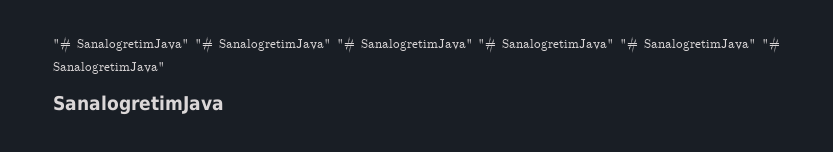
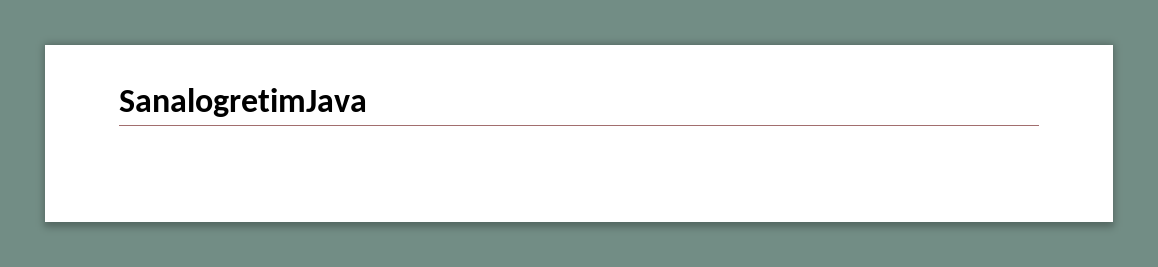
- "# SanalogretimJava" "# SanalogretimJava" "# SanalogretimJava" "# SanalogretimJava" "# SanalogretimJava" "# SanalogretimJava"

